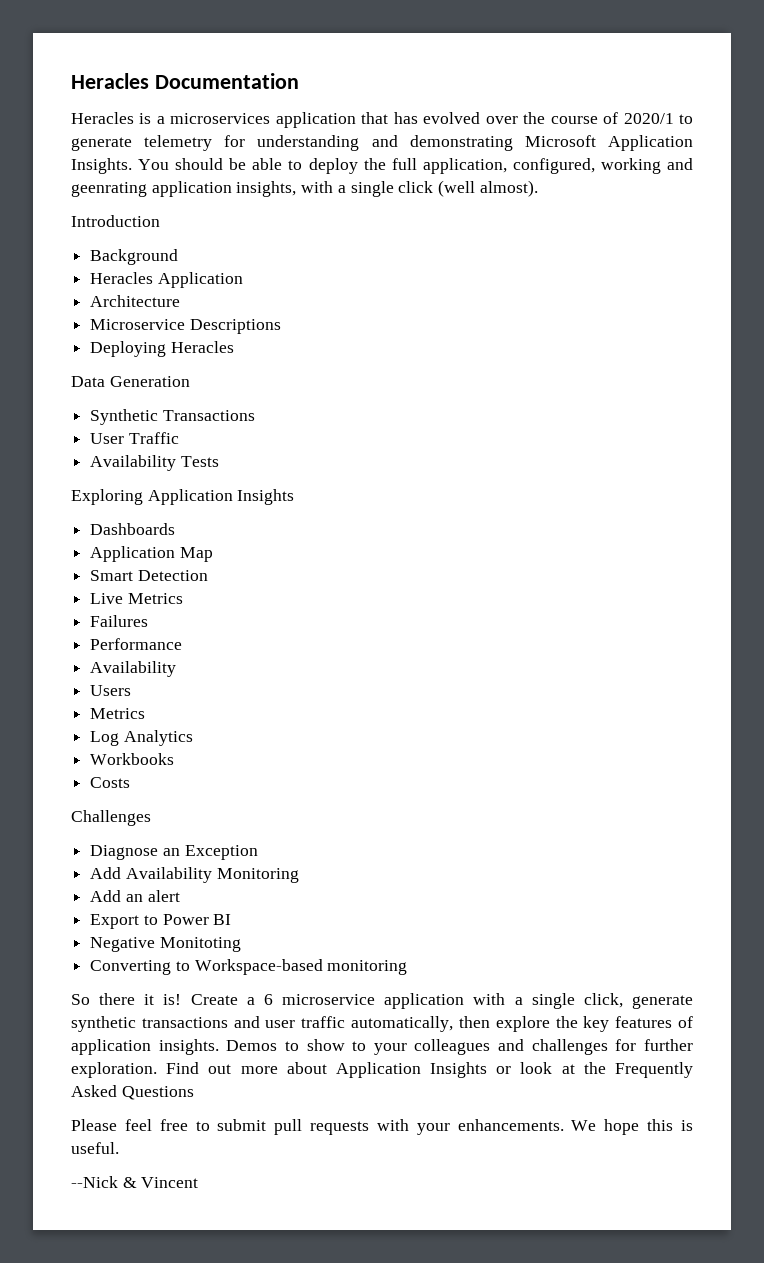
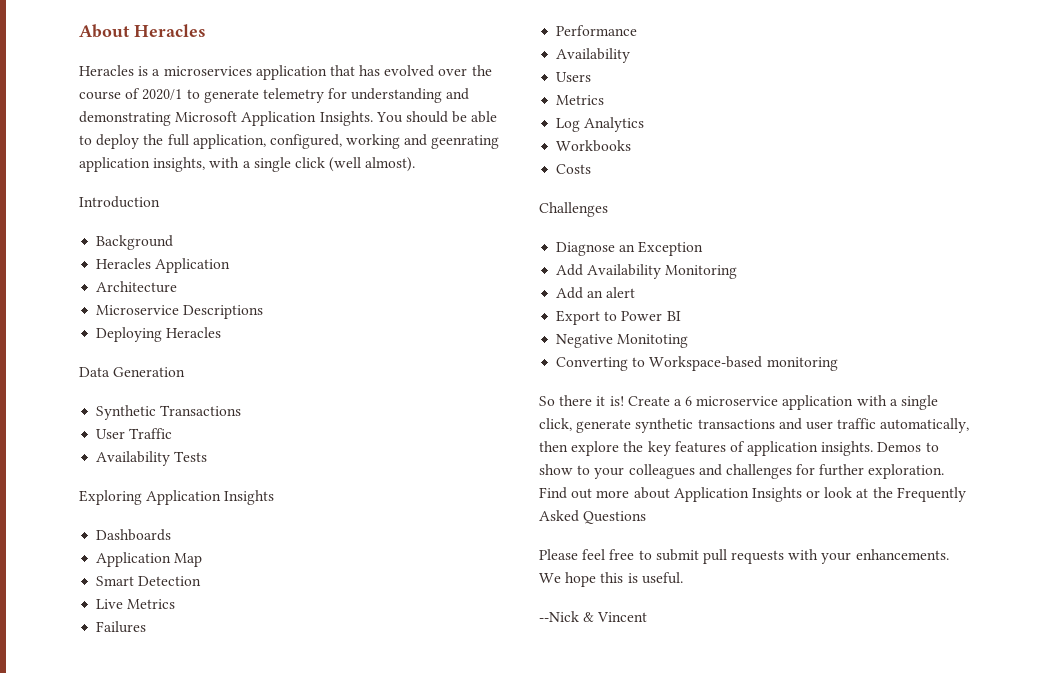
- Heracles Documentation
+ About Heracles

